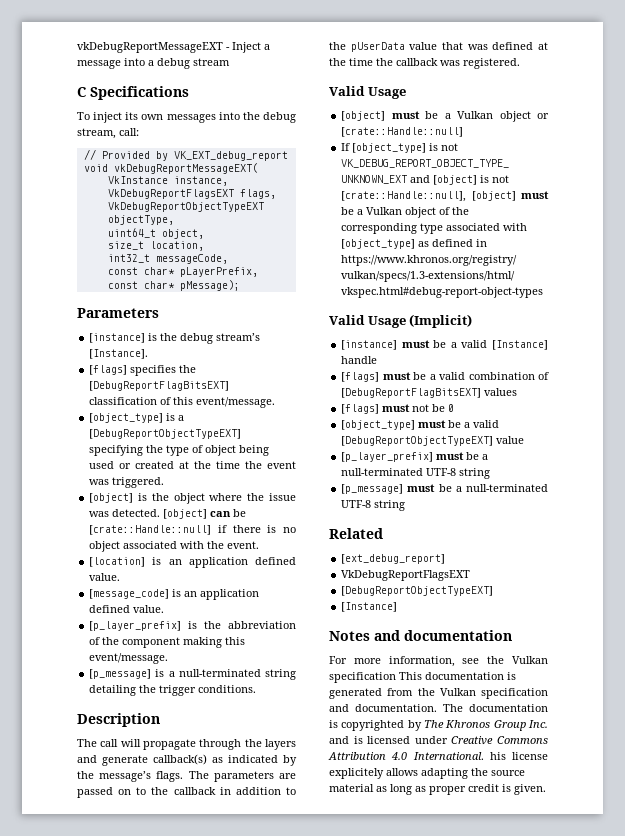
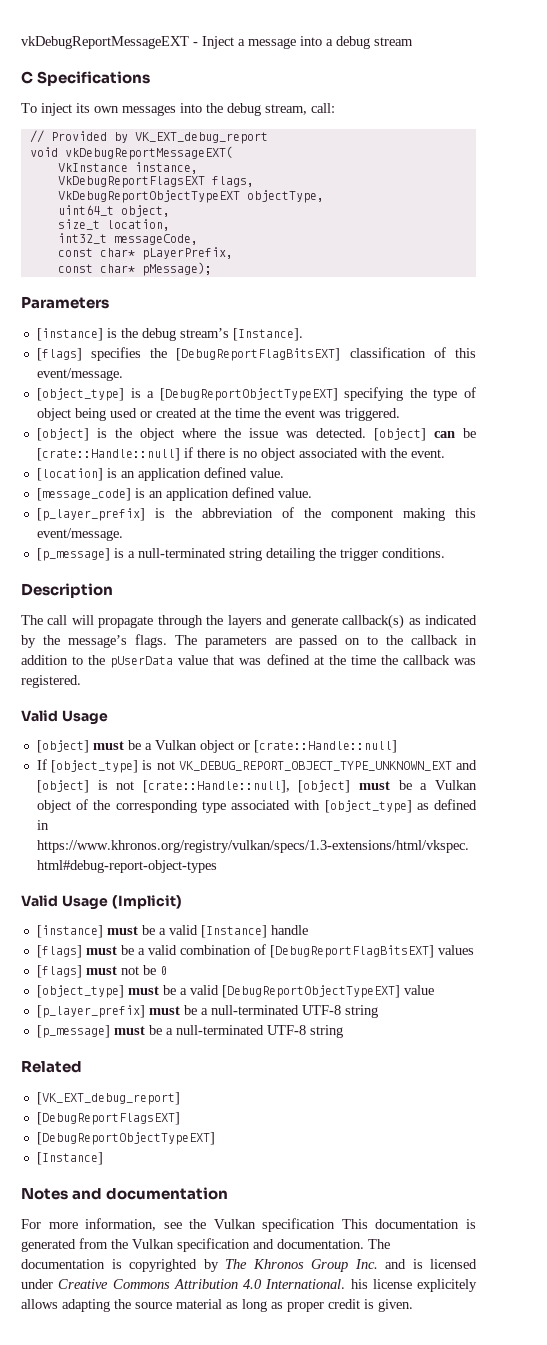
- [ext_debug_report]
- VkDebugReportFlagsEXT
+ [VK_EXT_debug_report]
+ [DebugReportFlagsEXT]

